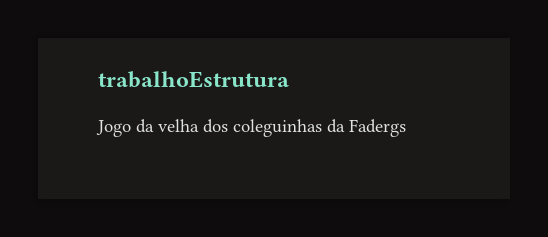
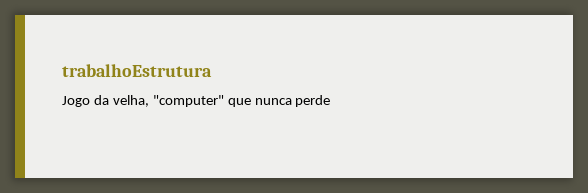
- Jogo da velha dos coleguinhas da Fadergs
+ Jogo da velha, "computer" que nunca perde

